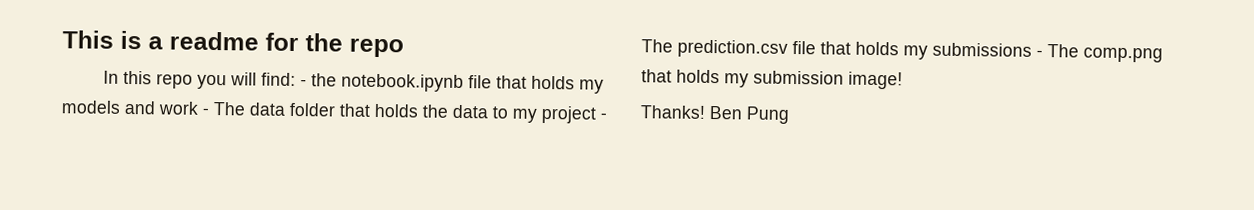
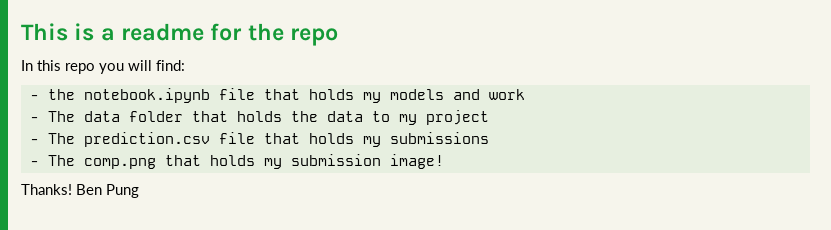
- In this repo you will find: - the notebook.ipynb file that holds my models and work - The data folder that holds the data to my project - The prediction.csv file that holds my submissions - The comp.png that holds my submission image!
+ In this repo you will find:
+ - the notebook.ipynb file that holds my models and work
+ - The data folder that holds the data to my project
+ - The prediction.csv file that holds my submissions
+ - The comp.png that holds my submission image!

